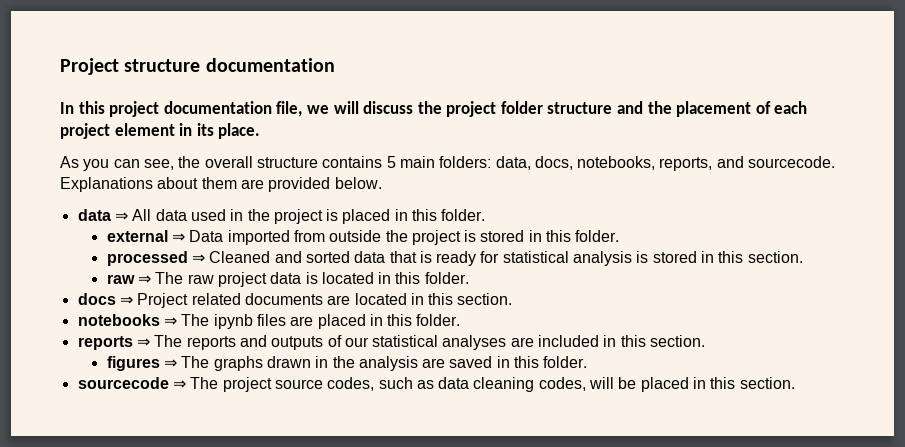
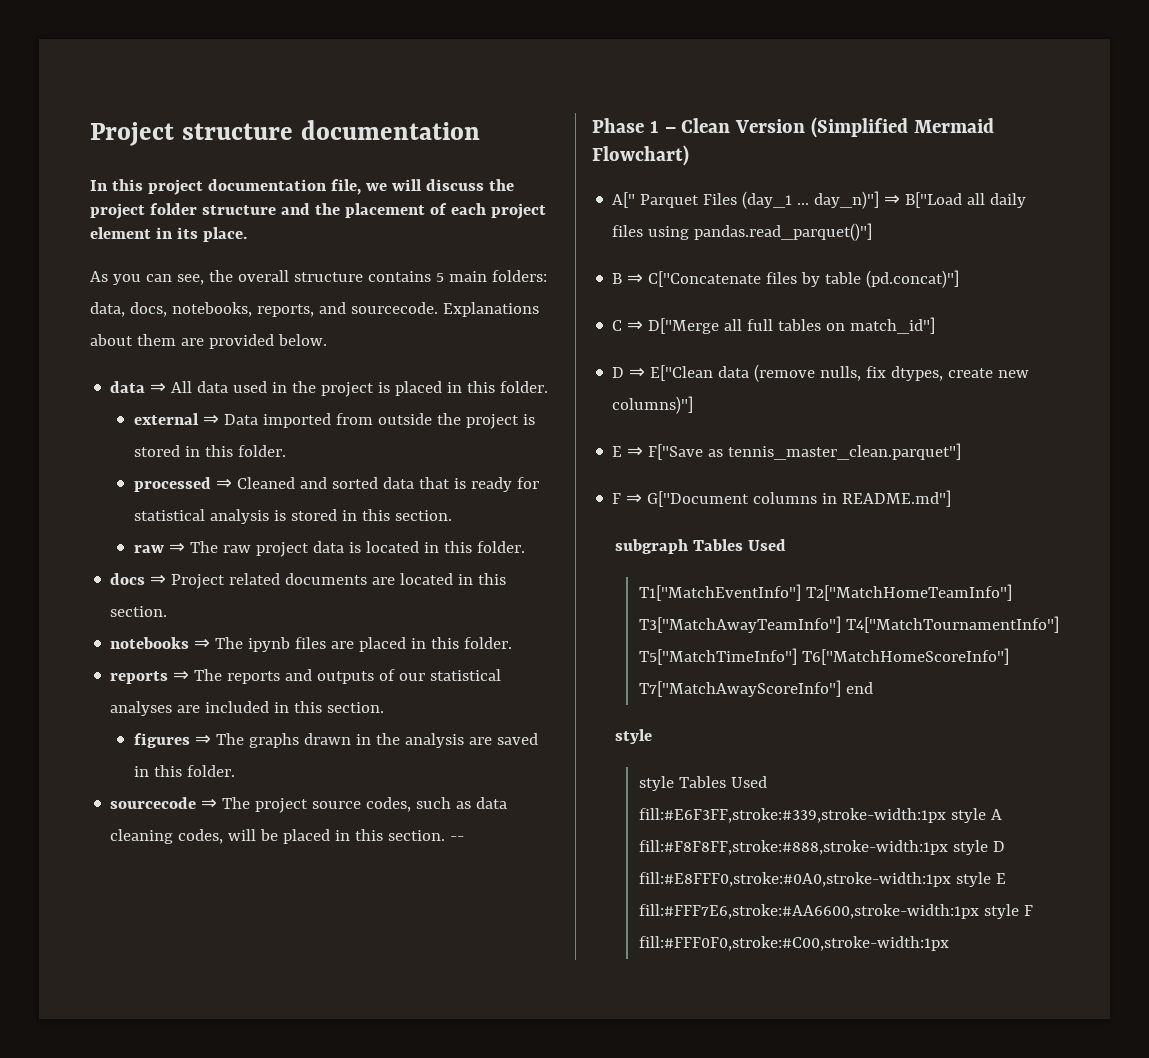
+ --
+ Phase 1 – Clean Version (Simplified Mermaid Flowchart)
+ A[" Parquet Files (day_1 ... day_n)"] ⇒ B["Load all daily files using pandas.read_parquet()"]
+ B ⇒ C["Concatenate files by table (pd.concat)"]
+ C ⇒ D["Merge all full tables on match_id"]
+ D ⇒ E["Clean data (remove nulls, fix dtypes, create new columns)"]
+ E ⇒ F["Save as tennis_master_clean.parquet"]
+ F ⇒ G["Document columns in README.md"]
+ subgraph Tables Used
+ T1["MatchEventInfo"] T2["MatchHomeTeamInfo"] T3["MatchAwayTeamInfo"] T4["MatchTournamentInfo"] T5["MatchTimeInfo"] T6["MatchHomeScoreInfo"] T7["MatchAwayScoreInfo"] end
+ style
+ style Tables Used fill:#E6F3FF,stroke:#339,stroke-width:1px style A fill:#F8F8FF,stroke:#888,stroke-width:1px style D fill:#E8FFF0,stroke:#0A0,stroke-width:1px style E fill:#FFF7E6,stroke:#AA6600,stroke-width:1px style F fill:#FFF0F0,stroke:#C00,stroke-width:1px

